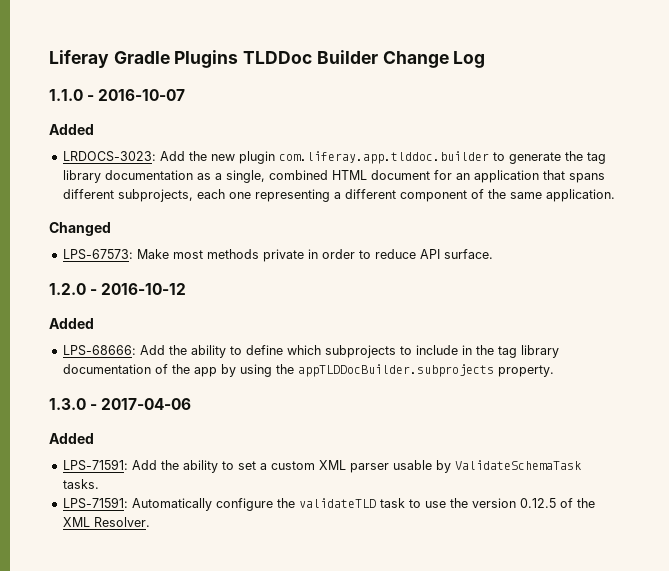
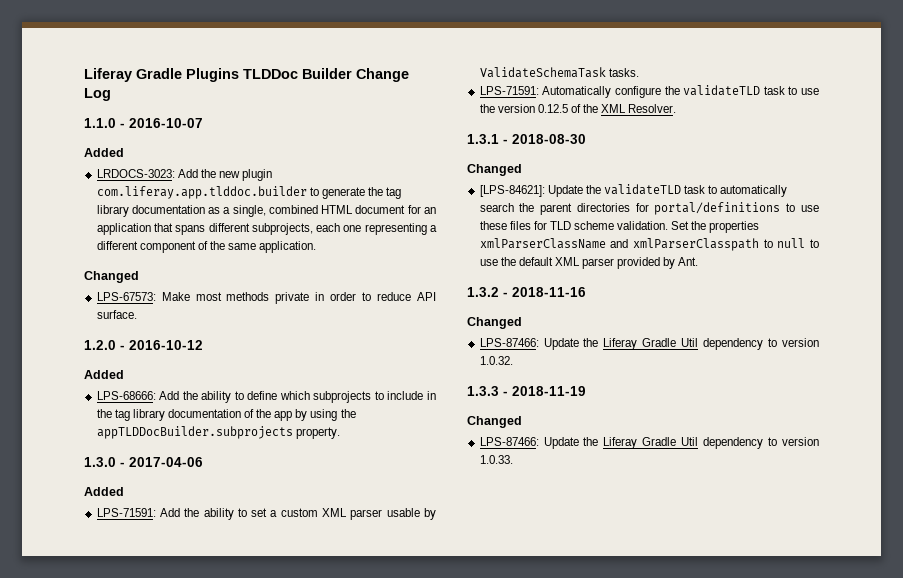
+ 1.3.1 - 2018-08-30
+ Changed
+ [LPS-84621]: Update the validateTLD task to automatically search the parent directories for portal/definitions to use these files for TLD scheme validation. Set the properties xmlParserClassName and xmlParserClasspath to null to use the default XML parser provided by Ant.
+ 1.3.2 - 2018-11-16
+ Changed
+ LPS-87466: Update the Liferay Gradle Util dependency to version 1.0.32.
+ 1.3.3 - 2018-11-19
+ Changed
+ LPS-87466: Update the Liferay Gradle Util dependency to version 1.0.33.

